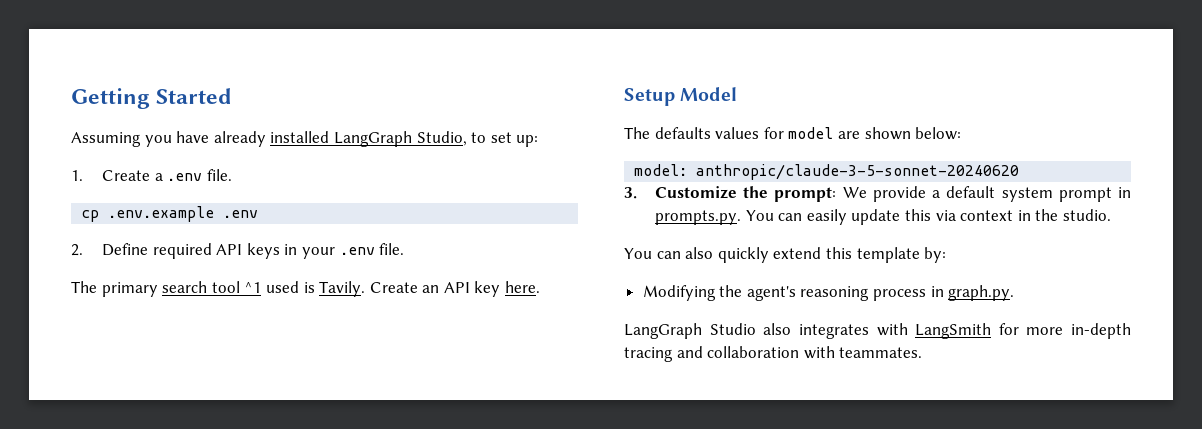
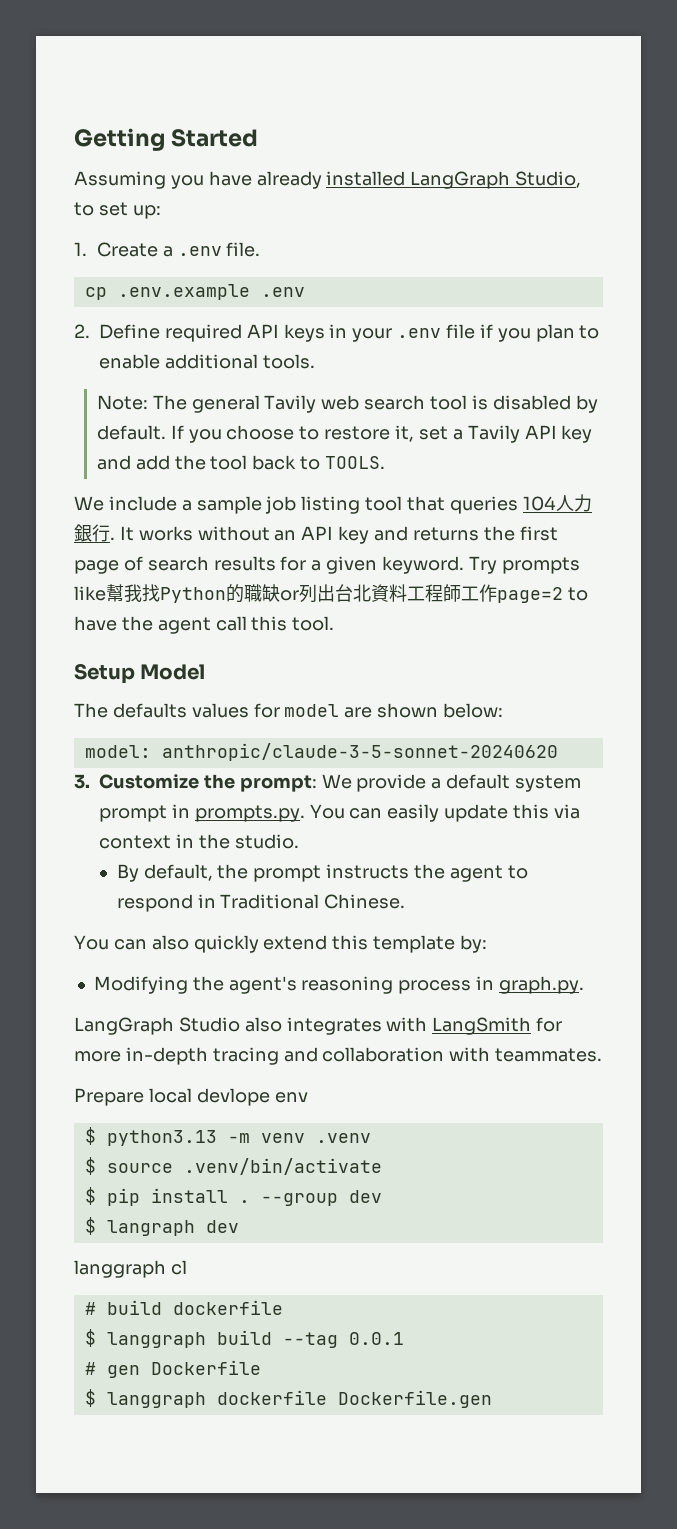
- 2. Define required API keys in your .env file.
- The primary search tool ^1 used is Tavily. Create an API key here.
+ 2. Define required API keys in your .env file if you plan to enable additional tools.
+ Note: The general Tavily web search tool is disabled by default. If you choose to restore it, set a Tavily API key and add the tool back to TOOLS.
+ We include a sample job listing tool that queries 104人力銀行. It works without an API key and returns the first page of search results for a given keyword. Try prompts like幫我找Python的職缺or列出台北資料工程師工作page=2 to have the agent call this tool.
+ By default, the prompt instructs the agent to respond in Traditional Chinese.
+ Prepare local devlope env
+ $ python3.13 -m venv .venv
+ $ source .venv/bin/activate
+ $ pip install . --group dev
+ $ langraph dev
+ langgraph cl
+ # build dockerfile
+ $ langgraph build --tag 0.0.1
+ # gen Dockerfile
+ $ langgraph dockerfile Dockerfile.gen

